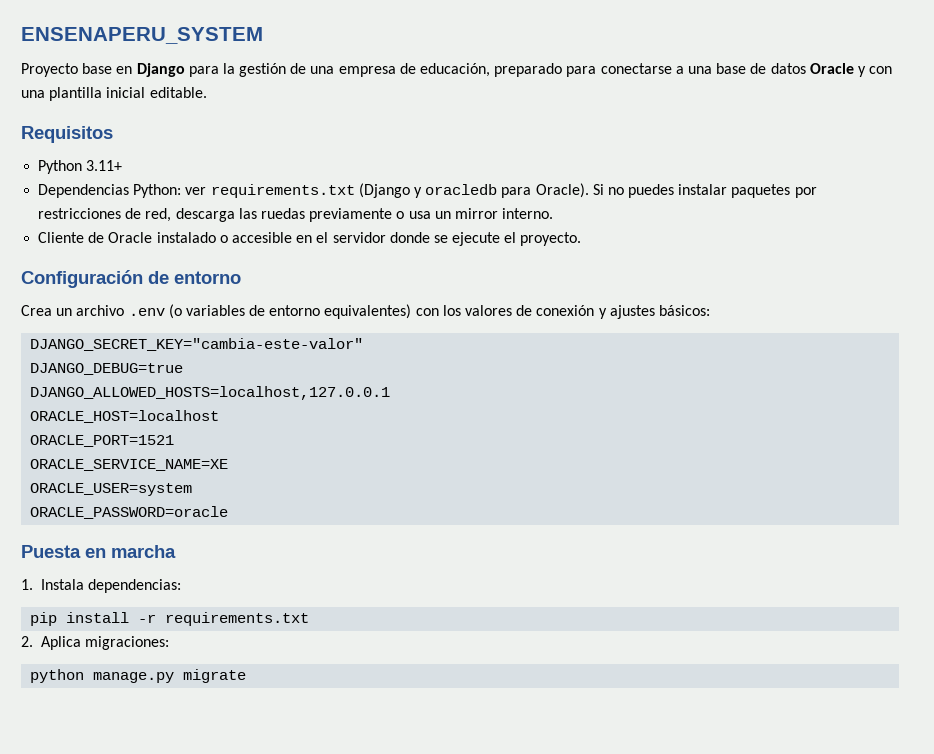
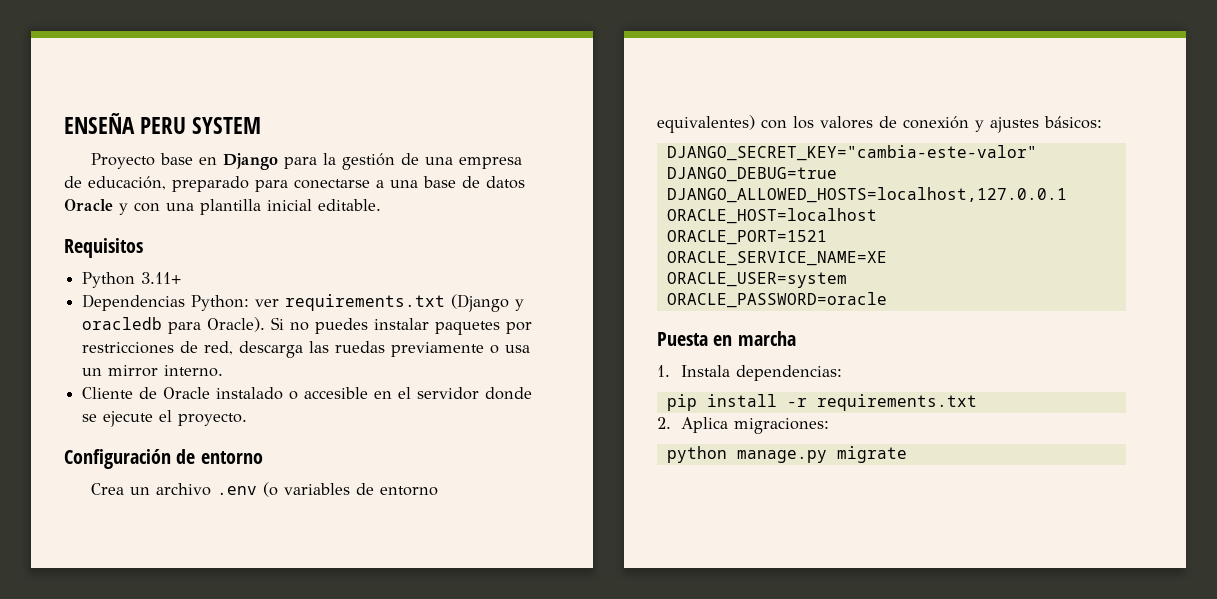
- ENSENAPERU_SYSTEM
+ ENSEÑA PERU SYSTEM

